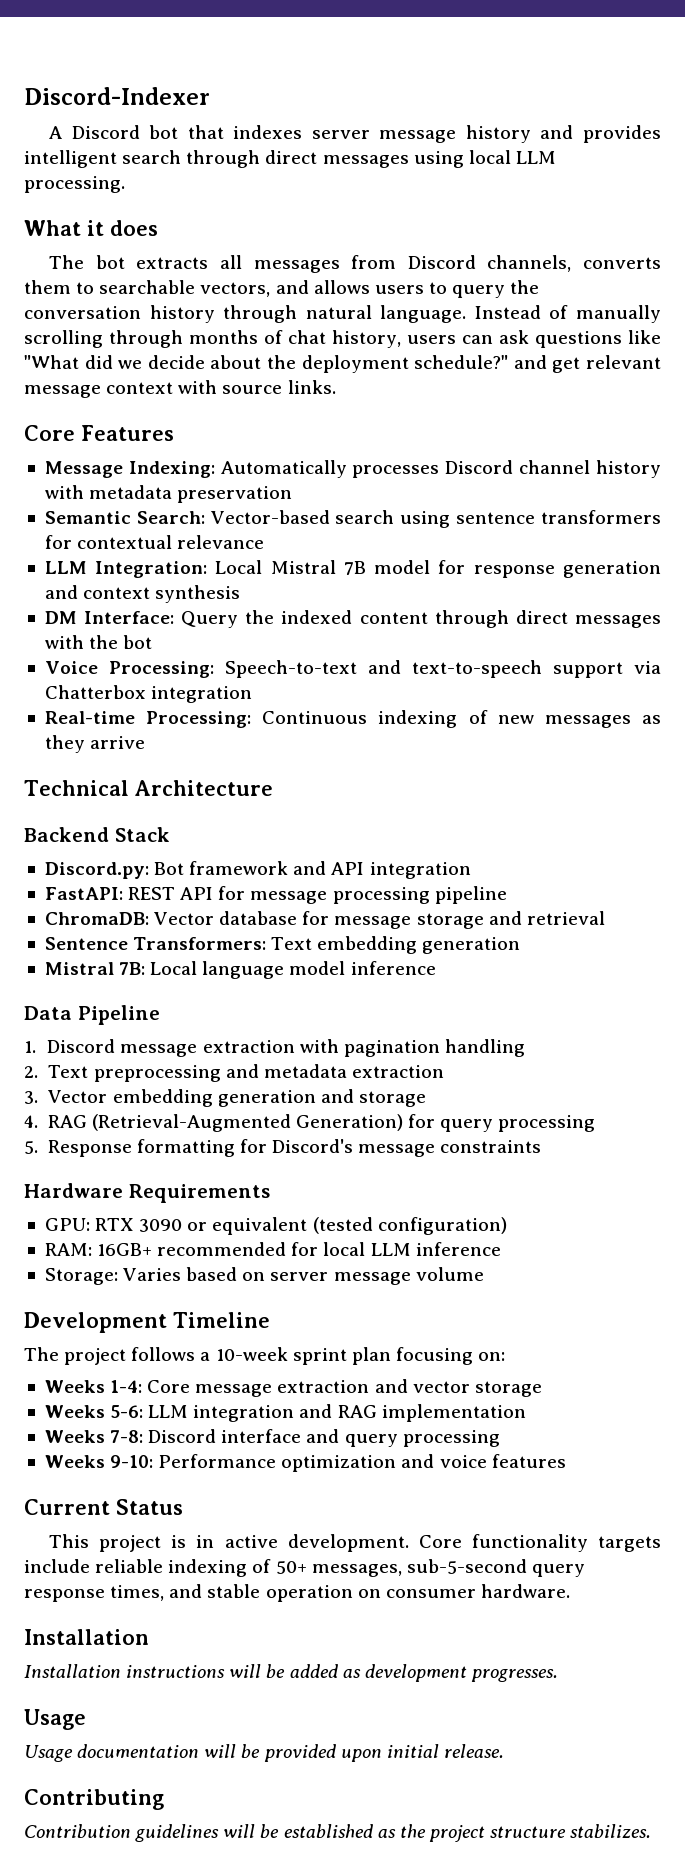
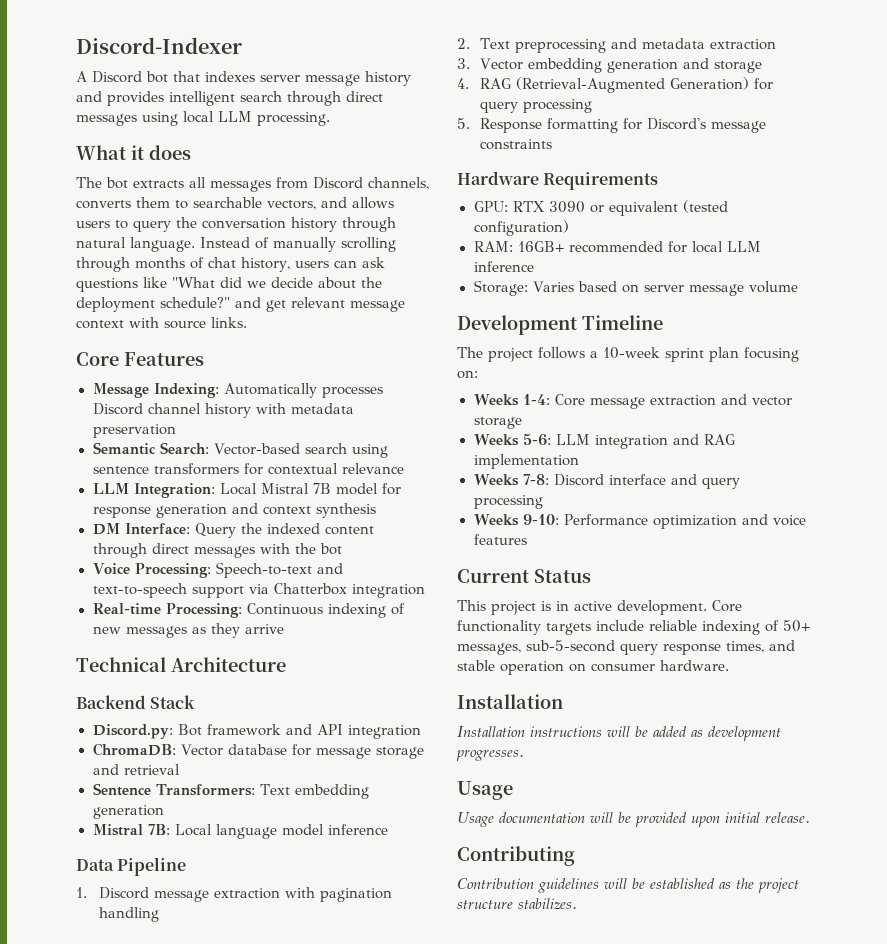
- FastAPI: REST API for message processing pipeline

